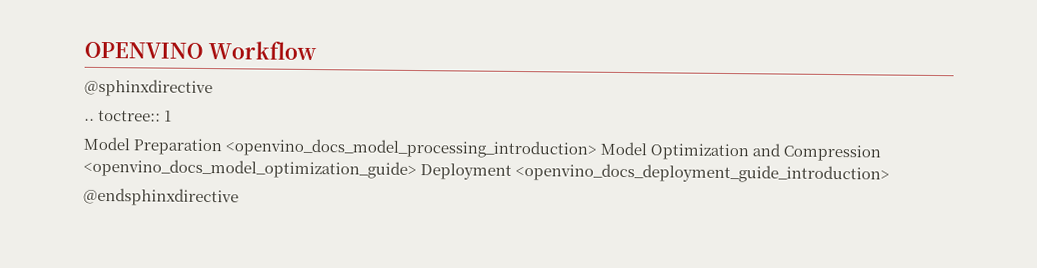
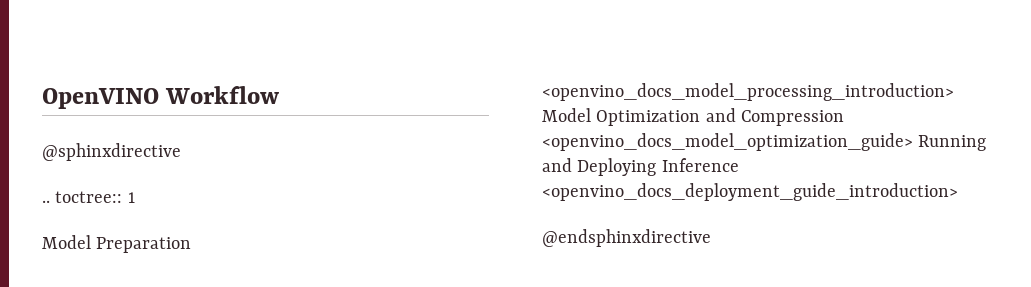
- OPENVINO Workflow
+ OpenVINO Workflow
- Model Preparation <openvino_docs_model_processing_introduction> Model Optimization and Compression <openvino_docs_model_optimization_guide> Deployment <openvino_docs_deployment_guide_introduction>
+ Model Preparation <openvino_docs_model_processing_introduction> Model Optimization and Compression <openvino_docs_model_optimization_guide> Running and Deploying Inference <openvino_docs_deployment_guide_introduction>

